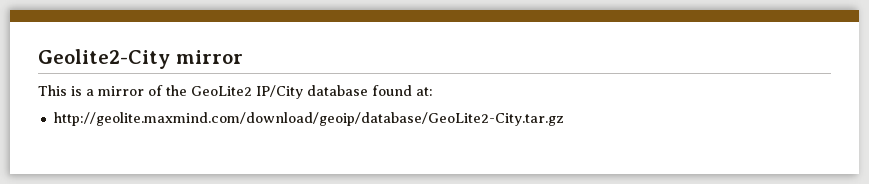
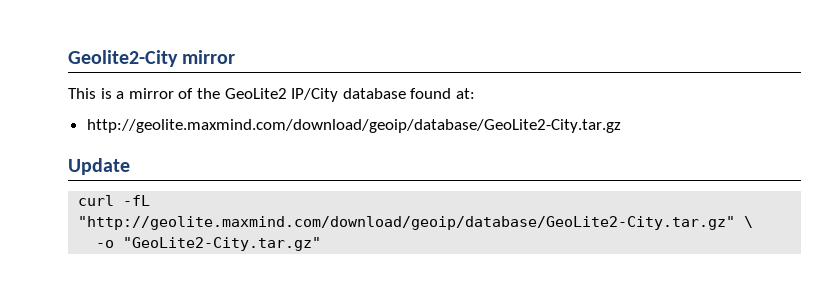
+ Update
+ curl -fL "http://geolite.maxmind.com/download/geoip/database/GeoLite2-City.tar.gz" \
+ -o "GeoLite2-City.tar.gz"

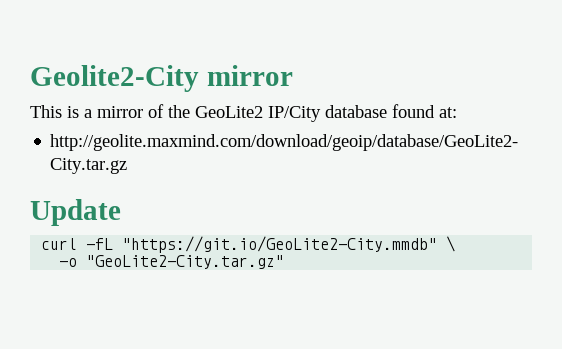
- curl -fL "http://geolite.maxmind.com/download/geoip/database/GeoLite2-City.tar.gz" \
+ curl -fL "https://git.io/GeoLite2-City.mmdb" \

